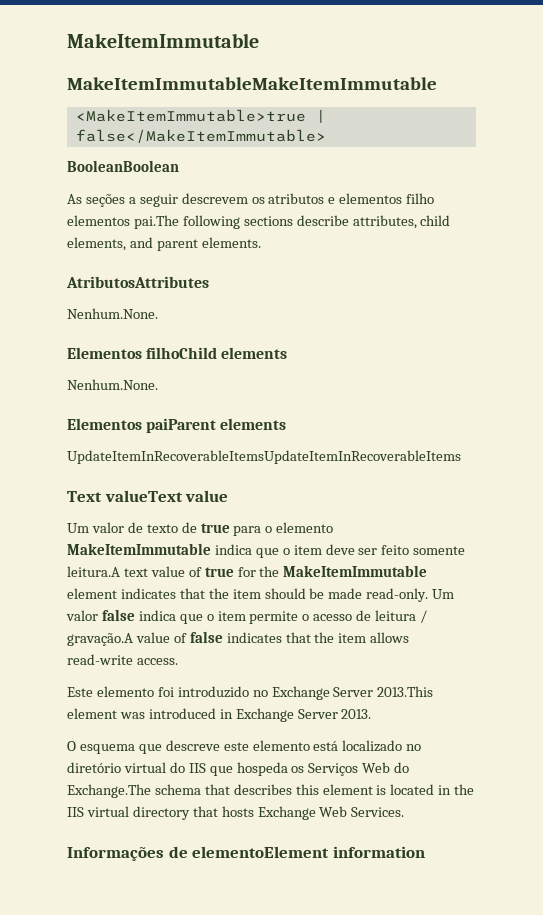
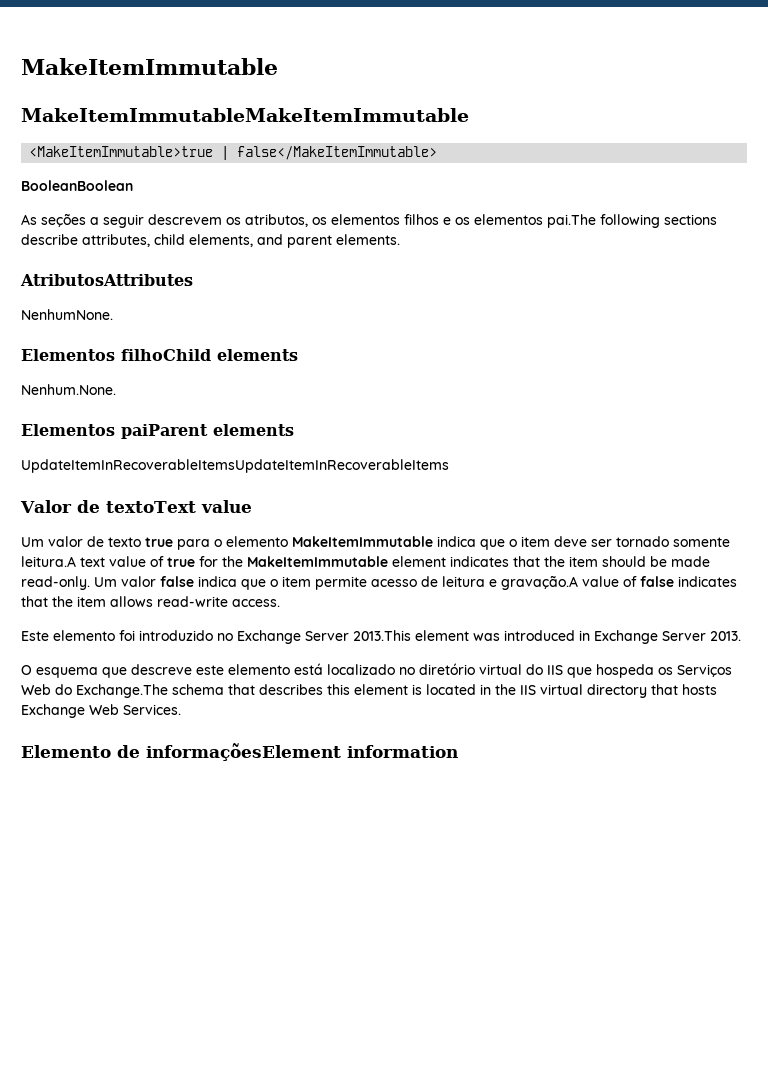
- As seções a seguir descrevem os atributos e elementos filho elementos pai.The following sections describe attributes, child elements, and parent elements.
+ As seções a seguir descrevem os atributos, os elementos filhos e os elementos pai.The following sections describe attributes, child elements, and parent elements.
  AtributosAttributes
- Nenhum.None.
+ NenhumNone.
- Text valueText value
+ Valor de textoText value
- Um valor de texto de true para o elemento MakeItemImmutable indica que o item deve ser feito somente leitura.A text value of true for the MakeItemImmutable element indicates that the item should be made read-only.
+ Um valor de texto true para o elemento MakeItemImmutable indica que o item deve ser tornado somente leitura.A text value of true for the MakeItemImmutable element indicates that the item should be made read-only.
- Um valor false indica que o item permite o acesso de leitura / gravação.A value of false indicates that the item allows read-write access.
+ Um valor false indica que o item permite acesso de leitura e gravação.A value of false indicates that the item allows read-write access.
- Informações de elementoElement information
+ Elemento de informaçõesElement information

